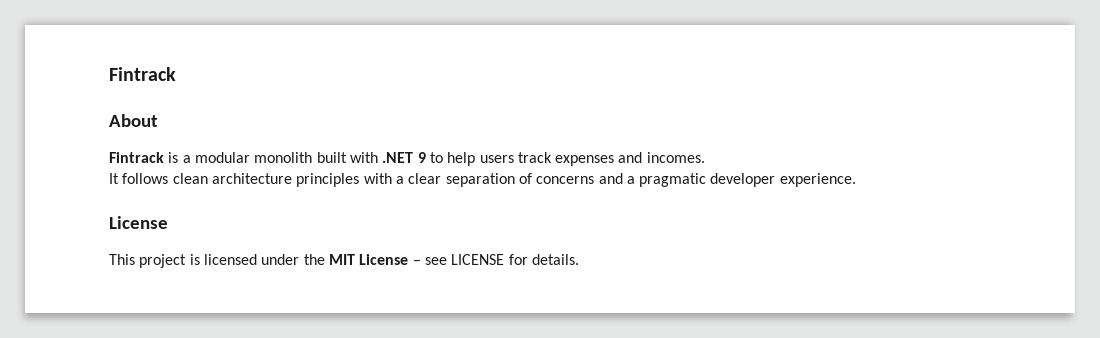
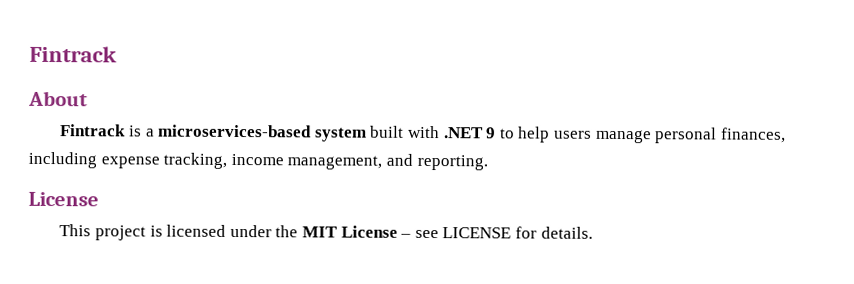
- Fintrack is a modular monolith built with .NET 9 to help users track expenses and incomes.
- It follows clean architecture principles with a clear separation of concerns and a pragmatic developer experience.
+ Fintrack is a microservices-based system built with .NET 9 to help users manage personal finances,
+ including expense tracking, income management, and reporting.

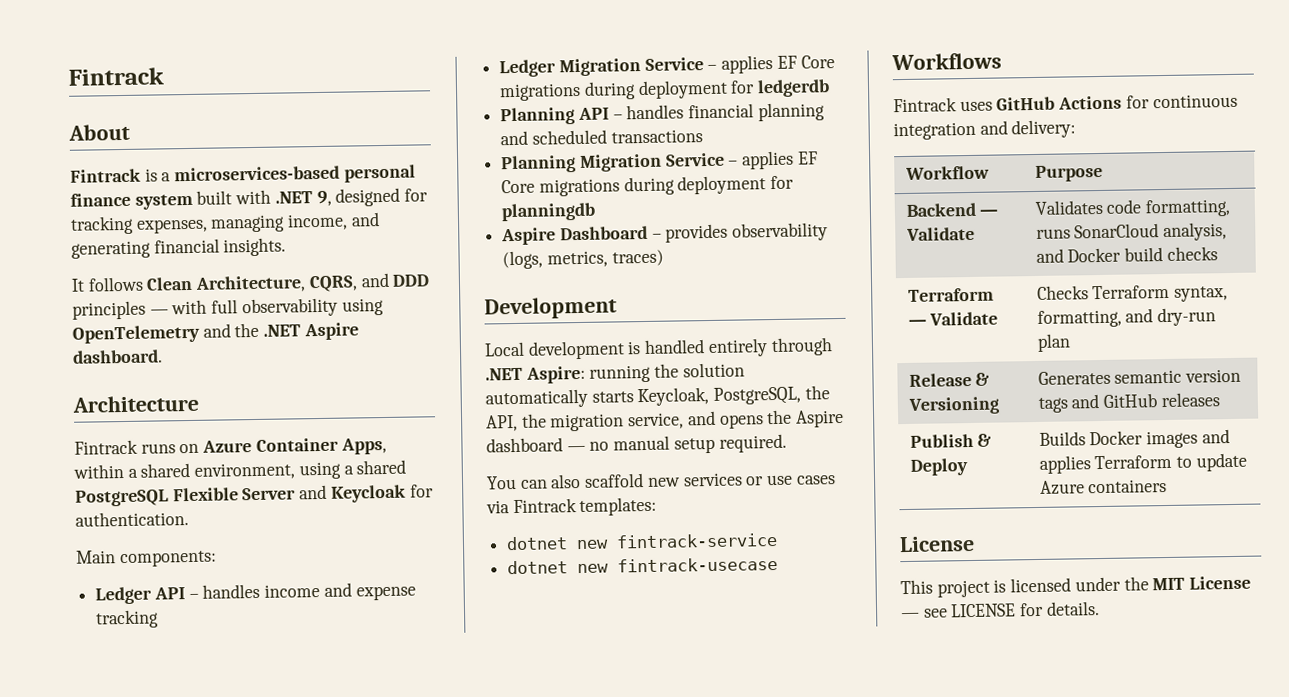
- Fintrack is a microservices-based system built with .NET 9 to help users manage personal finances,
- including expense tracking, income management, and reporting.
+ Fintrack is a microservices-based personal finance system built with .NET 9, designed for tracking expenses, managing income, and generating financial insights.
+ It follows Clean Architecture, CQRS, and DDD principles — with full observability using OpenTelemetry and the .NET Aspire dashboard.
+ Architecture
+ Fintrack runs on Azure Container Apps, within a shared environment, using a shared PostgreSQL Flexible Server and Keycloak for authentication.
+ Main components:
+ Ledger API – handles income and expense tracking
+ Ledger Migration Service – applies EF Core migrations during deployment for ledgerdb
+ Planning API – handles financial planning and scheduled transactions
+ Planning Migration Service – applies EF Core migrations during deployment for planningdb
+ Aspire Dashboard – provides observability (logs, metrics, traces)
+ Development
+ Local development is handled entirely through .NET Aspire: running the solution automatically starts Keycloak, PostgreSQL, the API, the migration service, and opens the Aspire dashboard — no manual setup required.
+ You can also scaffold new services or use cases via Fintrack templates:
+ dotnet new fintrack-service
+ dotnet new fintrack-usecase
+ Workflows
+ Fintrack uses GitHub Actions for continuous integration and delivery:
+ Workflow | Purpose
+ Backend — Validate | Validates code formatting, runs SonarCloud analysis, and Docker build checks
+ Terraform — Validate | Checks Terraform syntax, formatting, and dry-run plan
+ Release & Versioning | Generates semantic version tags and GitHub releases
+ Publish & Deploy | Builds Docker images and applies Terraform to update Azure containers
- This project is licensed under the MIT License – see LICENSE for details.
+ This project is licensed under the MIT License — see LICENSE for details.

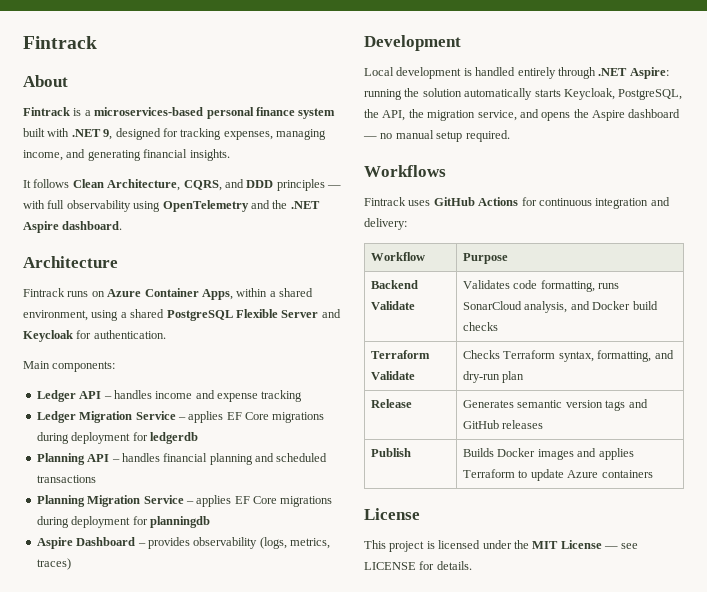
- You can also scaffold new services or use cases via Fintrack templates:
- dotnet new fintrack-service
- dotnet new fintrack-usecase
- Backend — Validate | Validates code formatting, runs SonarCloud analysis, and Docker build checks
+ Backend Validate | Validates code formatting, runs SonarCloud analysis, and Docker build checks
- Terraform — Validate | Checks Terraform syntax, formatting, and dry-run plan
+ Terraform Validate | Checks Terraform syntax, formatting, and dry-run plan
- Release & Versioning | Generates semantic version tags and GitHub releases
+ Release | Generates semantic version tags and GitHub releases
- Publish & Deploy | Builds Docker images and applies Terraform to update Azure containers
+ Publish | Builds Docker images and applies Terraform to update Azure containers

